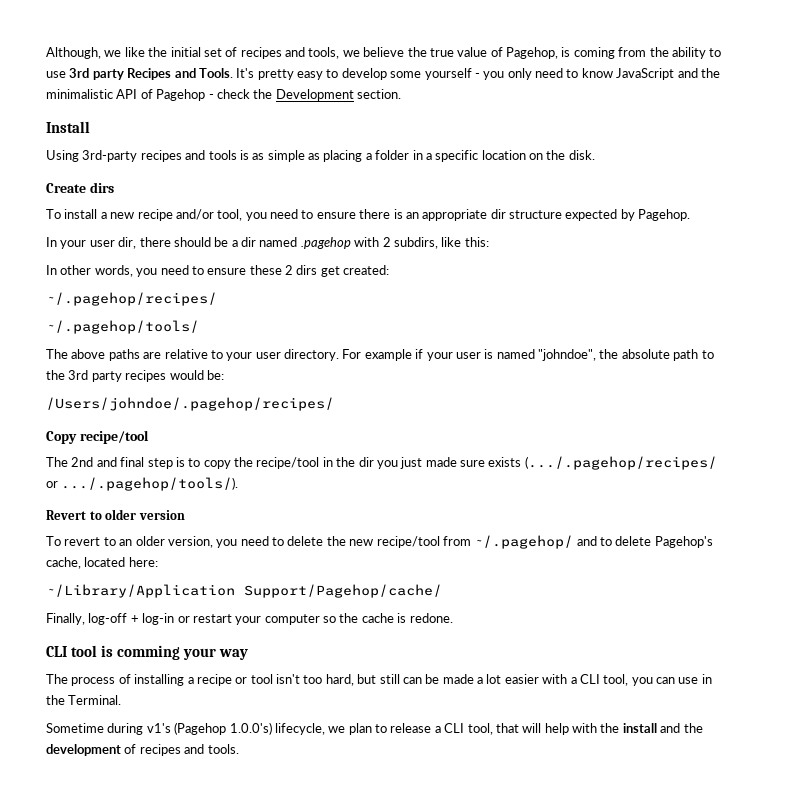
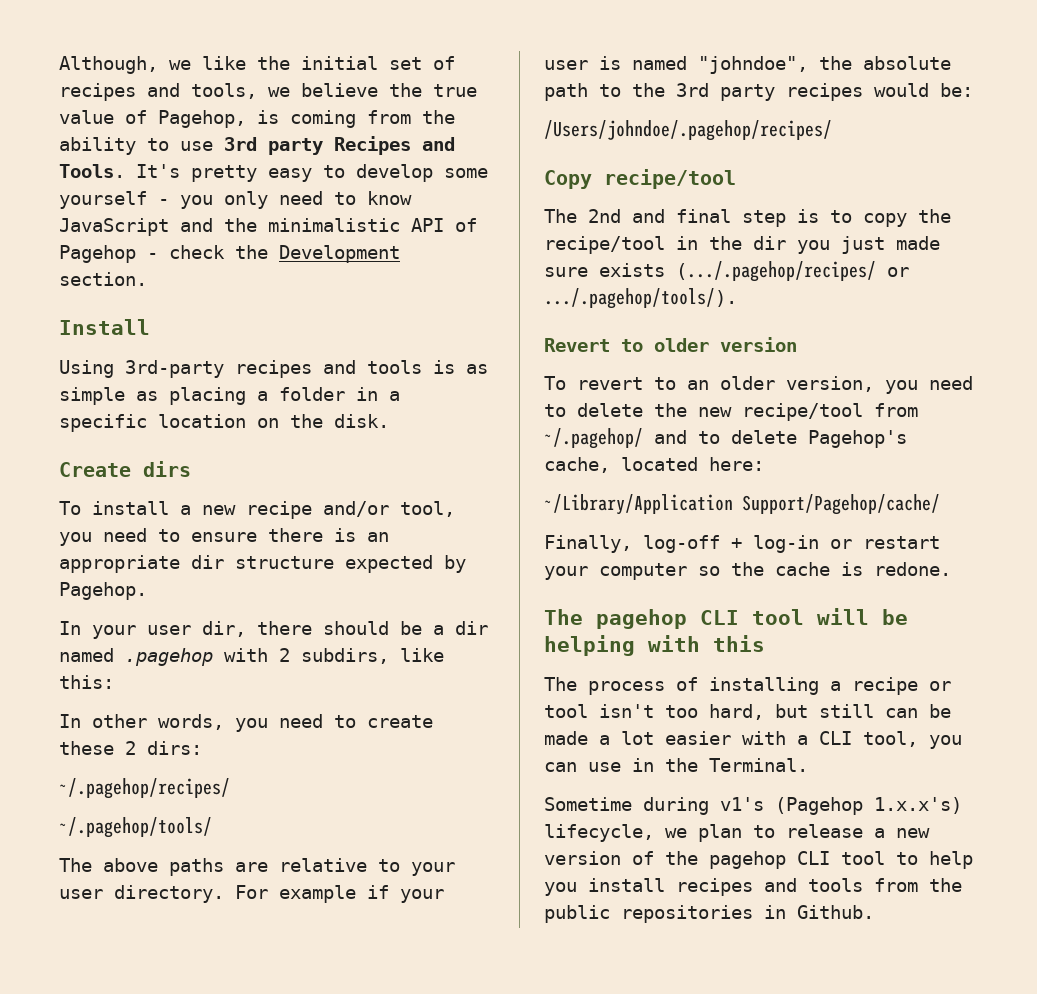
- In other words, you need to ensure these 2 dirs get created:
+ In other words, you need to create these 2 dirs:
- CLI tool is comming your way
+ The pagehop CLI tool will be helping with this
- Sometime during v1's (Pagehop 1.0.0's) lifecycle, we plan to release a CLI tool, that will help with the install and the development of recipes and tools.
+ Sometime during v1's (Pagehop 1.x.x's) lifecycle, we plan to release a new version of the pagehop CLI tool to help you install recipes and tools from the public repositories in Github.

